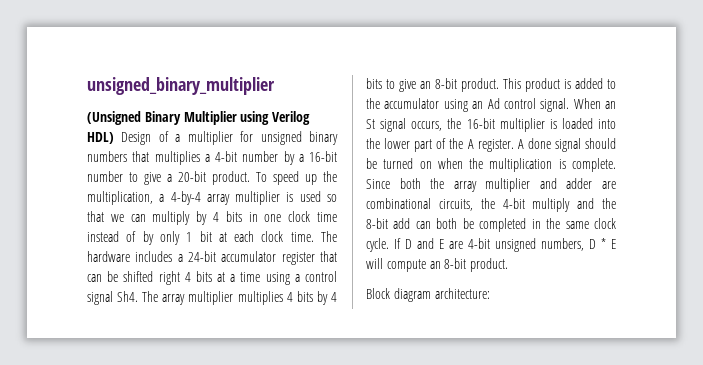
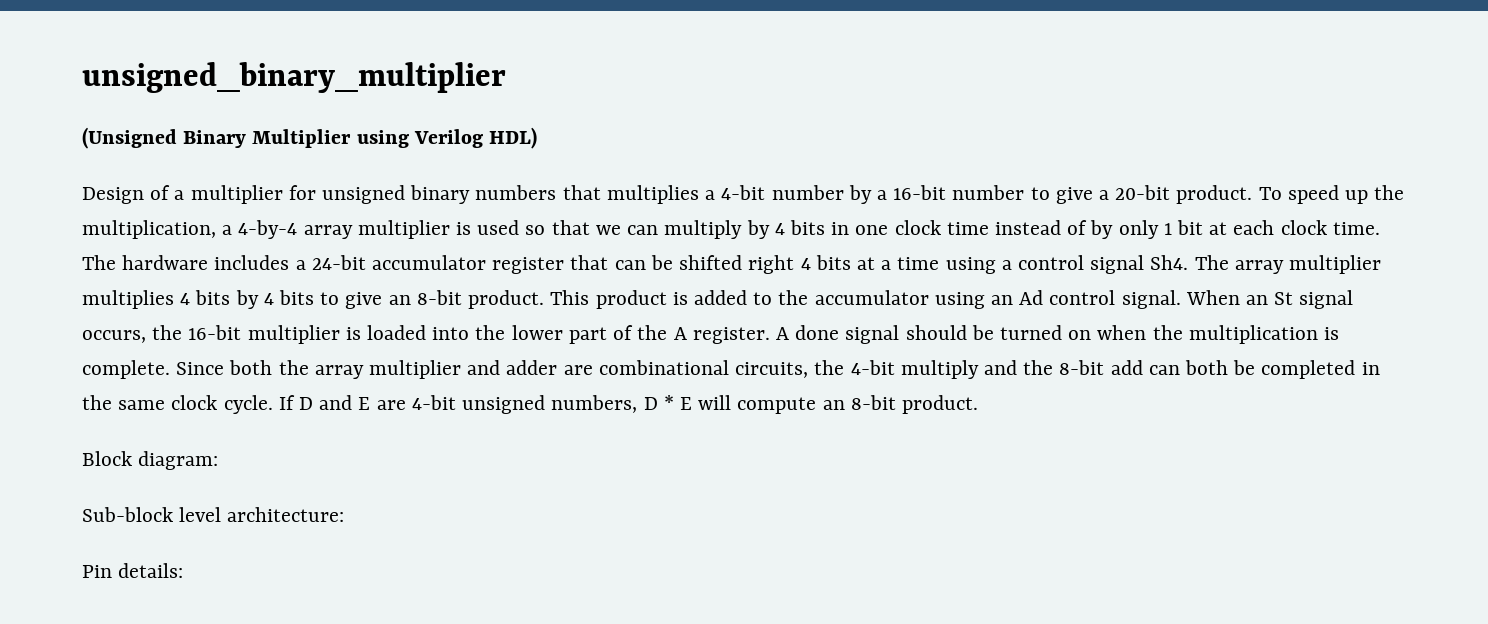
- (Unsigned Binary Multiplier using Verilog HDL) Design of a multiplier for unsigned binary numbers that multiplies a 4-bit number by a 16-bit number to give a 20-bit product.
+ (Unsigned Binary Multiplier using Verilog HDL)
+ Design of a multiplier for unsigned binary numbers that multiplies a 4-bit number by a 16-bit number to give a 20-bit product.
- Block diagram architecture:
+ Block diagram:
+ Sub-block level architecture:
+ Pin details:

